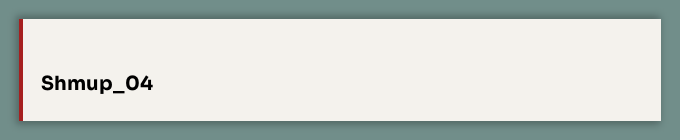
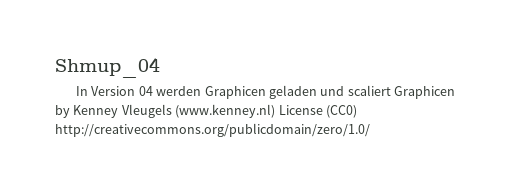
+ In Version 04 werden Graphicen geladen und scaliert Graphicen by Kenney Vleugels (www.kenney.nl) License (CC0) http://creativecommons.org/publicdomain/zero/1.0/

